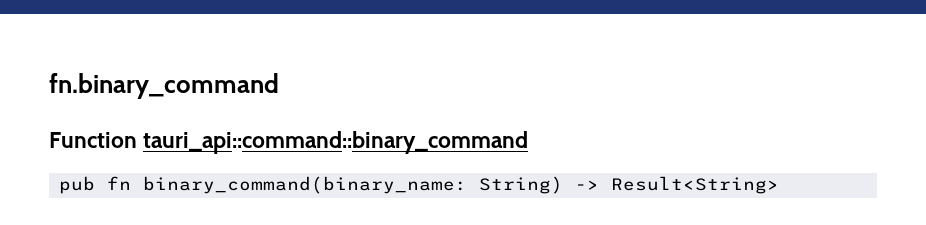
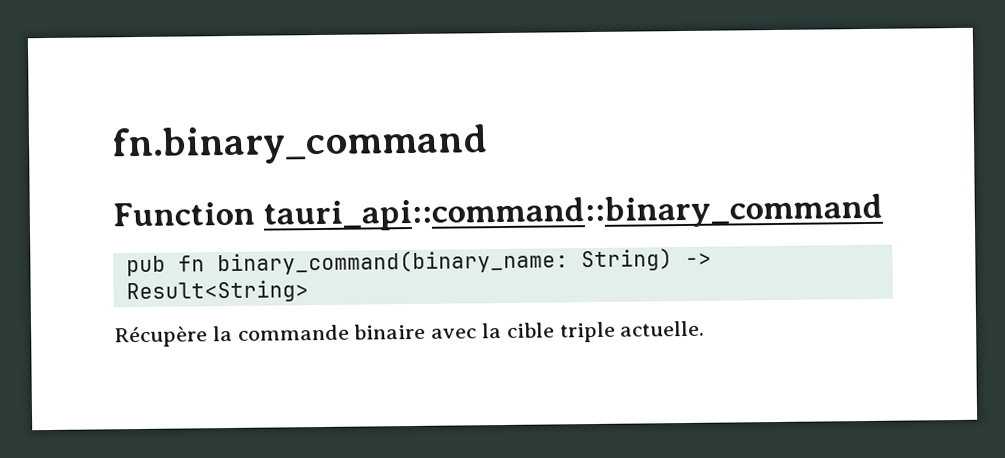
+ Récupère la commande binaire avec la cible triple actuelle.

